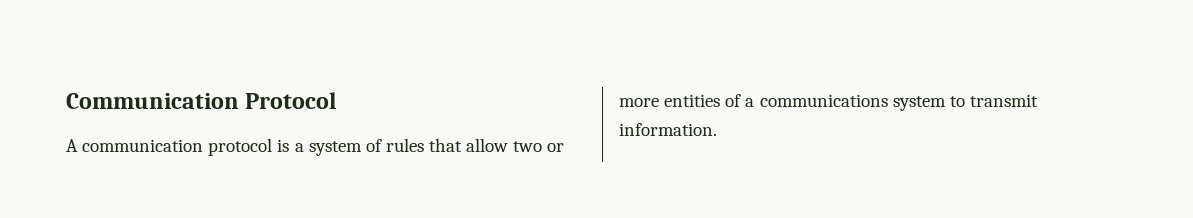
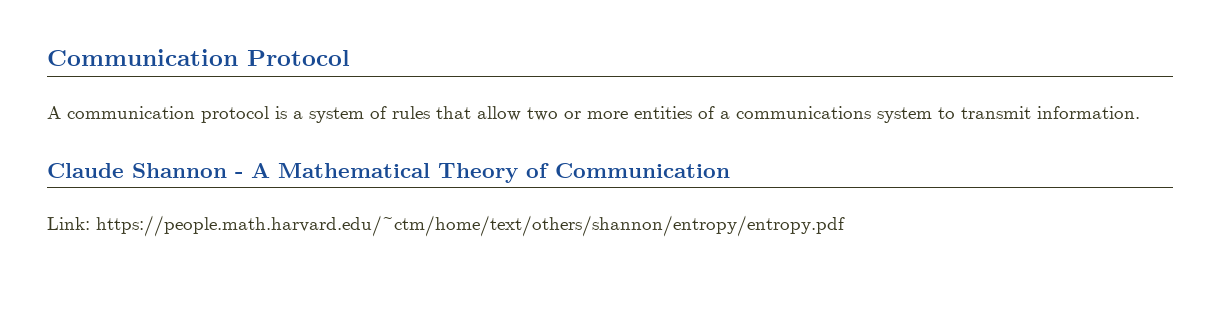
+ Claude Shannon - A Mathematical Theory of Communication
+ Link: https://people.math.harvard.edu/~ctm/home/text/others/shannon/entropy/entropy.pdf

